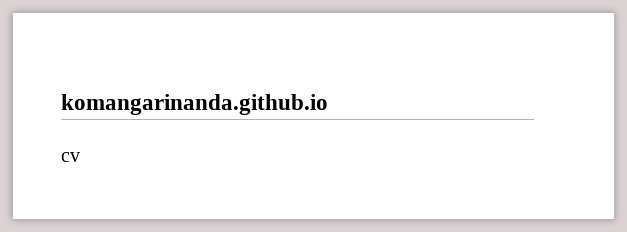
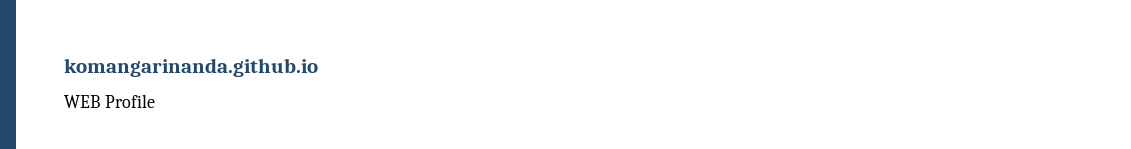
- cv
+ WEB Profile

